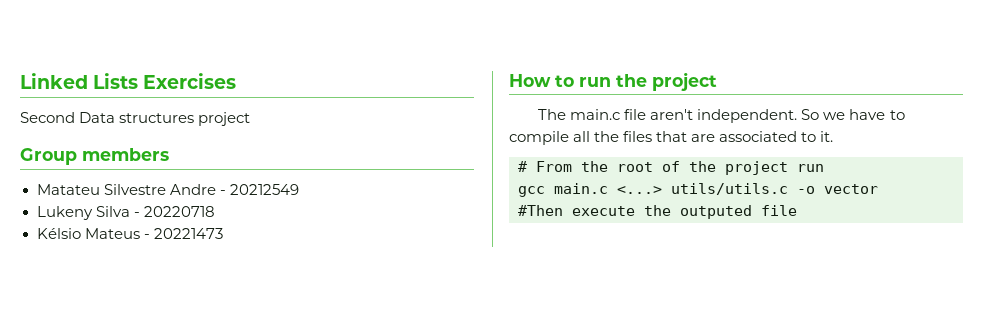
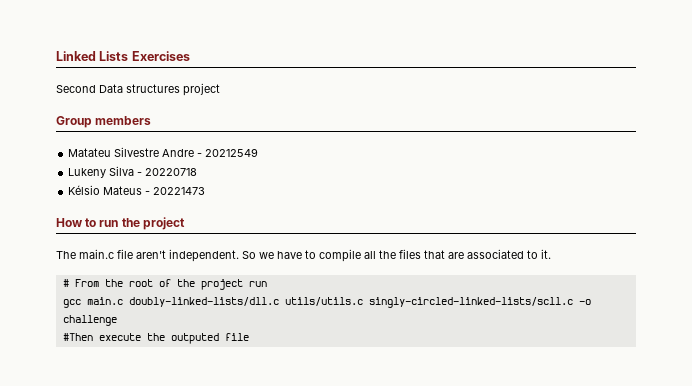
- gcc main.c <...> utils/utils.c -o vector
+ gcc main.c doubly-linked-lists/dll.c utils/utils.c singly-circled-linked-lists/scll.c -o challenge

